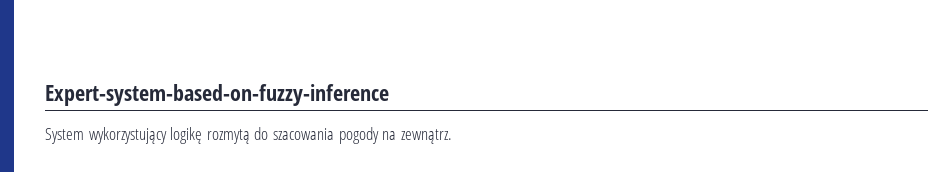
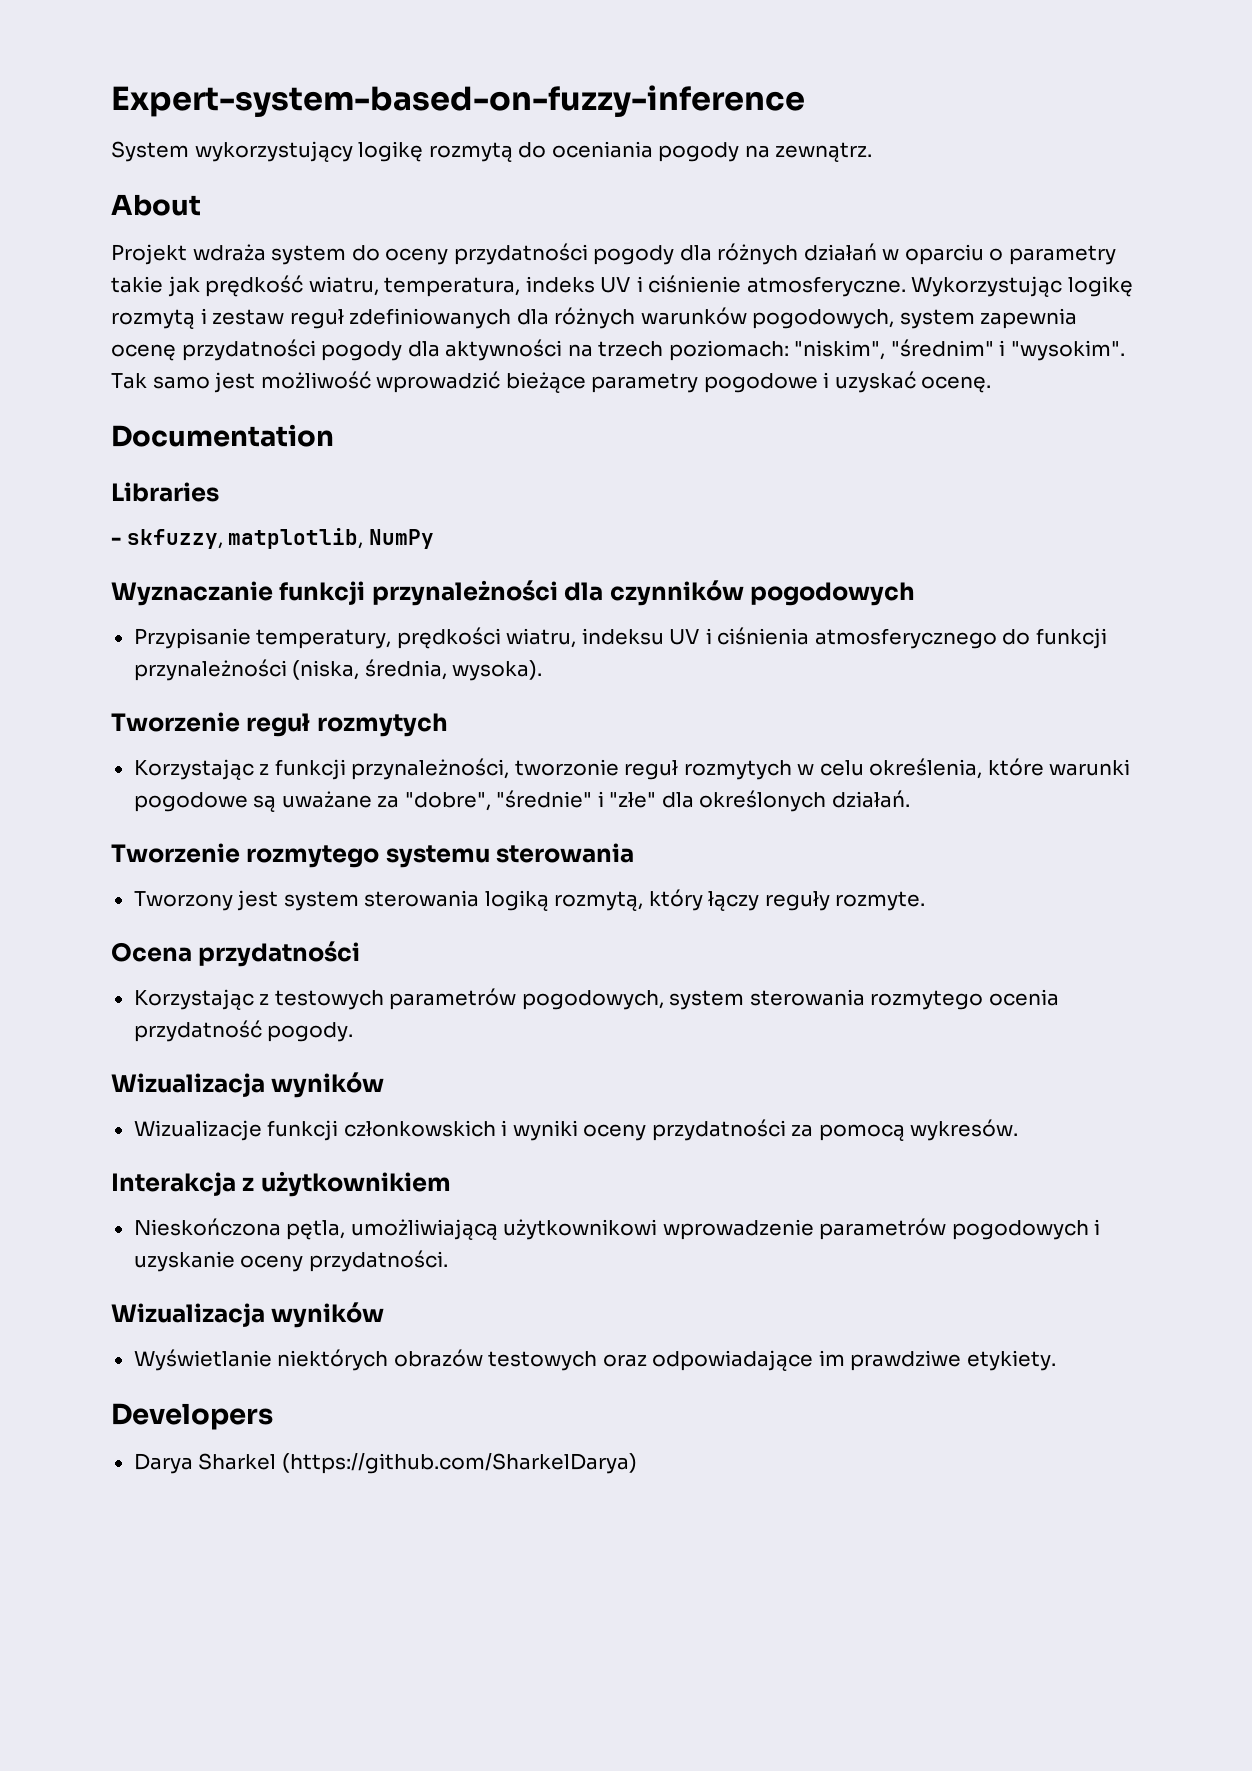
- System wykorzystujący logikę rozmytą do szacowania pogody na zewnątrz.
+ System wykorzystujący logikę rozmytą do oceniania pogody na zewnątrz.
+ About
+ Projekt wdraża system do oceny przydatności pogody dla różnych działań w oparciu o parametry takie jak prędkość wiatru, temperatura, indeks UV i ciśnienie atmosferyczne. Wykorzystując logikę rozmytą i zestaw reguł zdefiniowanych dla różnych warunków pogodowych, system zapewnia ocenę przydatności pogody dla aktywności na trzech poziomach: "niskim", "średnim" i "wysokim". Tak samo jest możliwość wprowadzić bieżące parametry pogodowe i uzyskać ocenę.
+ Documentation
+ Libraries
+ - skfuzzy, matplotlib, NumPy
+ Wyznaczanie funkcji przynależności dla czynników pogodowych
+ Przypisanie temperatury, prędkości wiatru, indeksu UV i ciśnienia atmosferycznego do funkcji przynależności (niska, średnia, wysoka).
+ Tworzenie reguł rozmytych
+ Korzystając z funkcji przynależności, tworzonie reguł rozmytych w celu określenia, które warunki pogodowe są uważane za "dobre", "średnie" i "złe" dla określonych działań.
+ Tworzenie rozmytego systemu sterowania
+ Tworzony jest system sterowania logiką rozmytą, który łączy reguły rozmyte.
+ Ocena przydatności
+ Korzystając z testowych parametrów pogodowych, system sterowania rozmytego ocenia przydatność pogody.
+ Wizualizacja wyników
+ Wizualizacje funkcji członkowskich i wyniki oceny przydatności za pomocą wykresów.
+ Interakcja z użytkownikiem
+ Nieskończona pętla, umożliwiającą użytkownikowi wprowadzenie parametrów pogodowych i uzyskanie oceny przydatności.
+ Wizualizacja wyników
+ Wyświetlanie niektórych obrazów testowych oraz odpowiadające im prawdziwe etykiety.
+ Developers
+ Darya Sharkel (https://github.com/SharkelDarya)

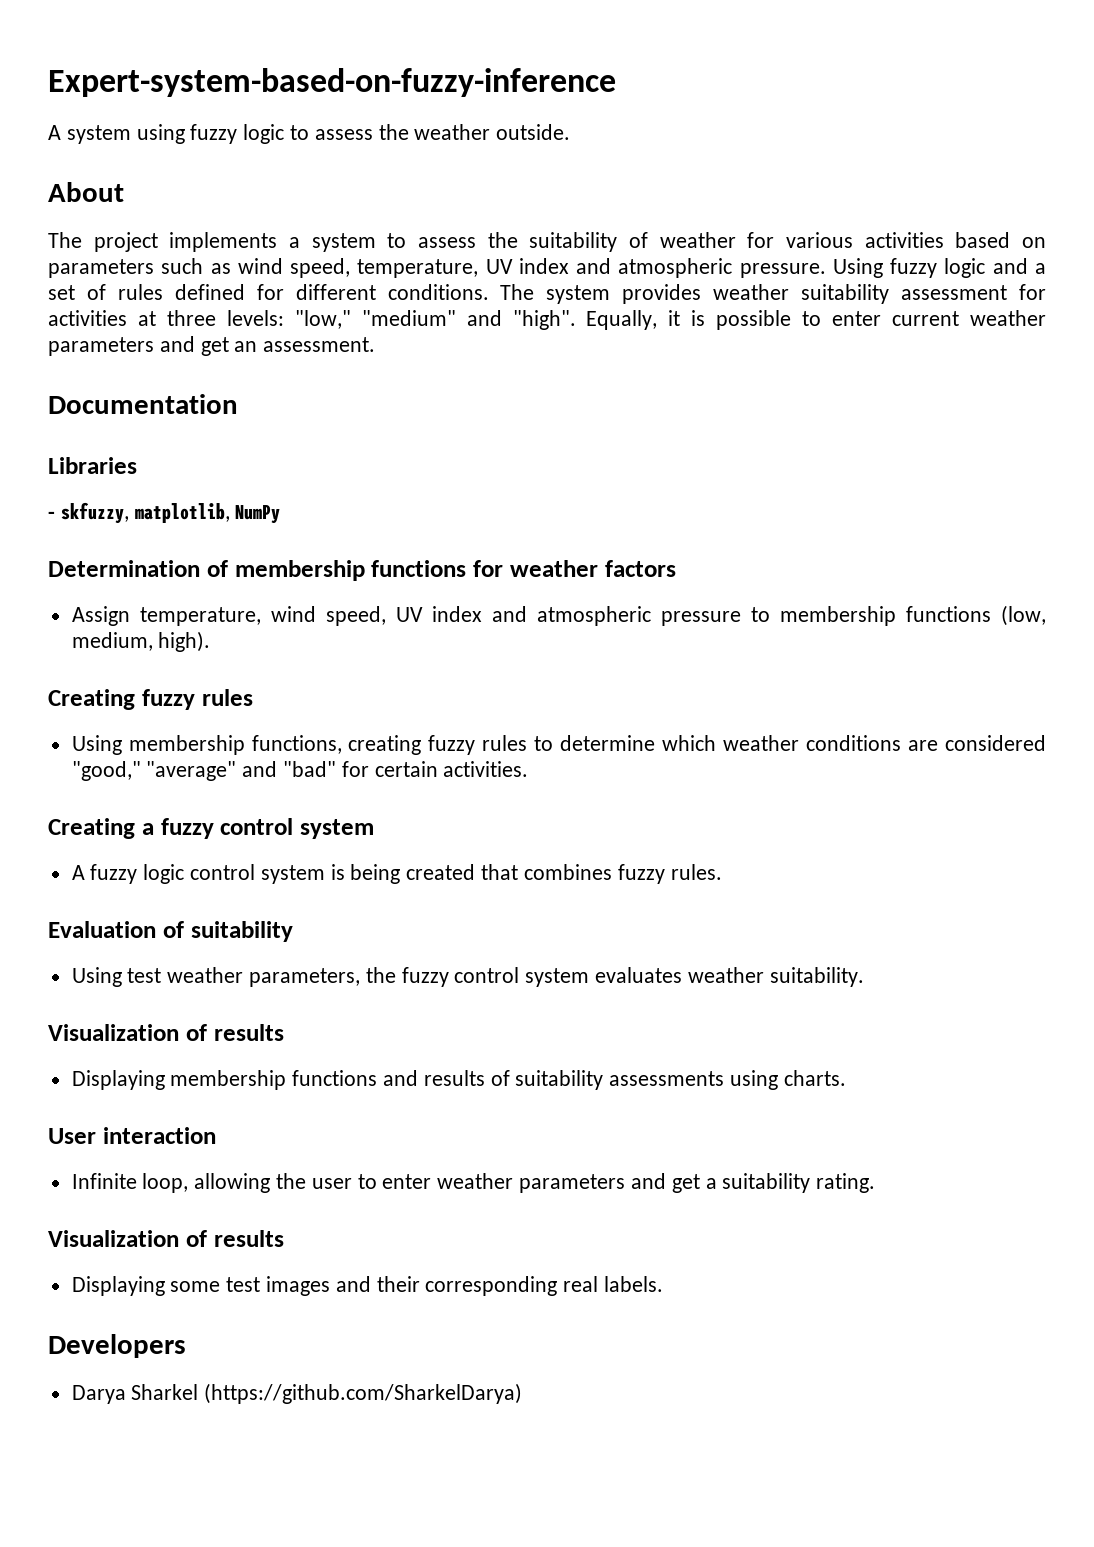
- System wykorzystujący logikę rozmytą do oceniania pogody na zewnątrz.
+ A system using fuzzy logic to assess the weather outside.
  About
- Projekt wdraża system do oceny przydatności pogody dla różnych działań w oparciu o parametry takie jak prędkość wiatru, temperatura, indeks UV i ciśnienie atmosferyczne. Wykorzystując logikę rozmytą i zestaw reguł zdefiniowanych dla różnych warunków pogodowych, system zapewnia ocenę przydatności pogody dla aktywności na trzech poziomach: "niskim", "średnim" i "wysokim". Tak samo jest możliwość wprowadzić bieżące parametry pogodowe i uzyskać ocenę.
+ The project implements a system to assess the suitability of weather for various activities based on parameters such as wind speed, temperature, UV index and atmospheric pressure. Using fuzzy logic and a set of rules defined for different conditions. The system provides weather suitability assessment for activities at three levels: "low," "medium" and "high". Equally, it is possible to enter current weather parameters and get an assessment.
- Wyznaczanie funkcji przynależności dla czynników pogodowych
- Przypisanie temperatury, prędkości wiatru, indeksu UV i ciśnienia atmosferycznego do funkcji przynależności (niska, średnia, wysoka).
- Tworzenie reguł rozmytych
- Korzystając z funkcji przynależności, tworzonie reguł rozmytych w celu określenia, które warunki pogodowe są uważane za "dobre", "średnie" i "złe" dla określonych działań.
- Tworzenie rozmytego systemu sterowania
- Tworzony jest system sterowania logiką rozmytą, który łączy reguły rozmyte.
- Ocena przydatności
- Korzystając z testowych parametrów pogodowych, system sterowania rozmytego ocenia przydatność pogody.
- Wizualizacja wyników
- Wizualizacje funkcji członkowskich i wyniki oceny przydatności za pomocą wykresów.
- Interakcja z użytkownikiem
- Nieskończona pętla, umożliwiającą użytkownikowi wprowadzenie parametrów pogodowych i uzyskanie oceny przydatności.
- Wizualizacja wyników
- Wyświetlanie niektórych obrazów testowych oraz odpowiadające im prawdziwe etykiety.
+ Determination of membership functions for weather factors
+ Assign temperature, wind speed, UV index and atmospheric pressure to membership functions (low, medium, high).
+ Creating fuzzy rules
+ Using membership functions, creating fuzzy rules to determine which weather conditions are considered "good," "average" and "bad" for certain activities.
+ Creating a fuzzy control system
+ A fuzzy logic control system is being created that combines fuzzy rules.
+ Evaluation of suitability
+ Using test weather parameters, the fuzzy control system evaluates weather suitability.
+ Visualization of results
+ Displaying membership functions and results of suitability assessments using charts.
+ User interaction
+ Infinite loop, allowing the user to enter weather parameters and get a suitability rating.
+ Visualization of results
+ Displaying some test images and their corresponding real labels.

